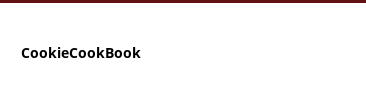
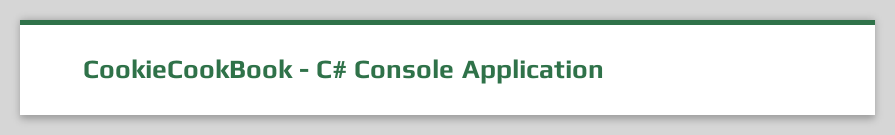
- CookieCookBook
+ CookieCookBook - C# Console Application

